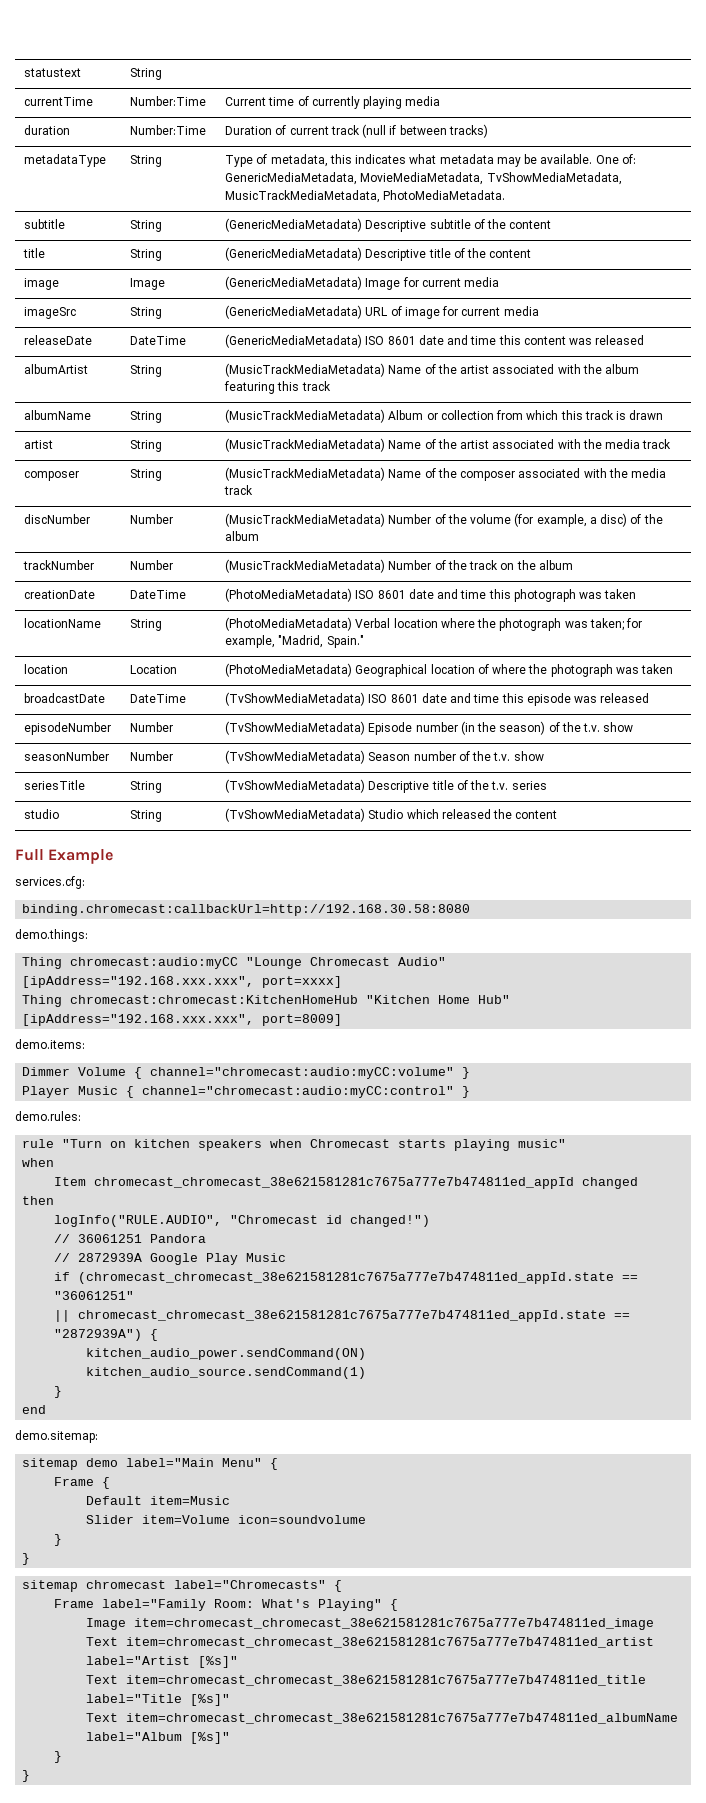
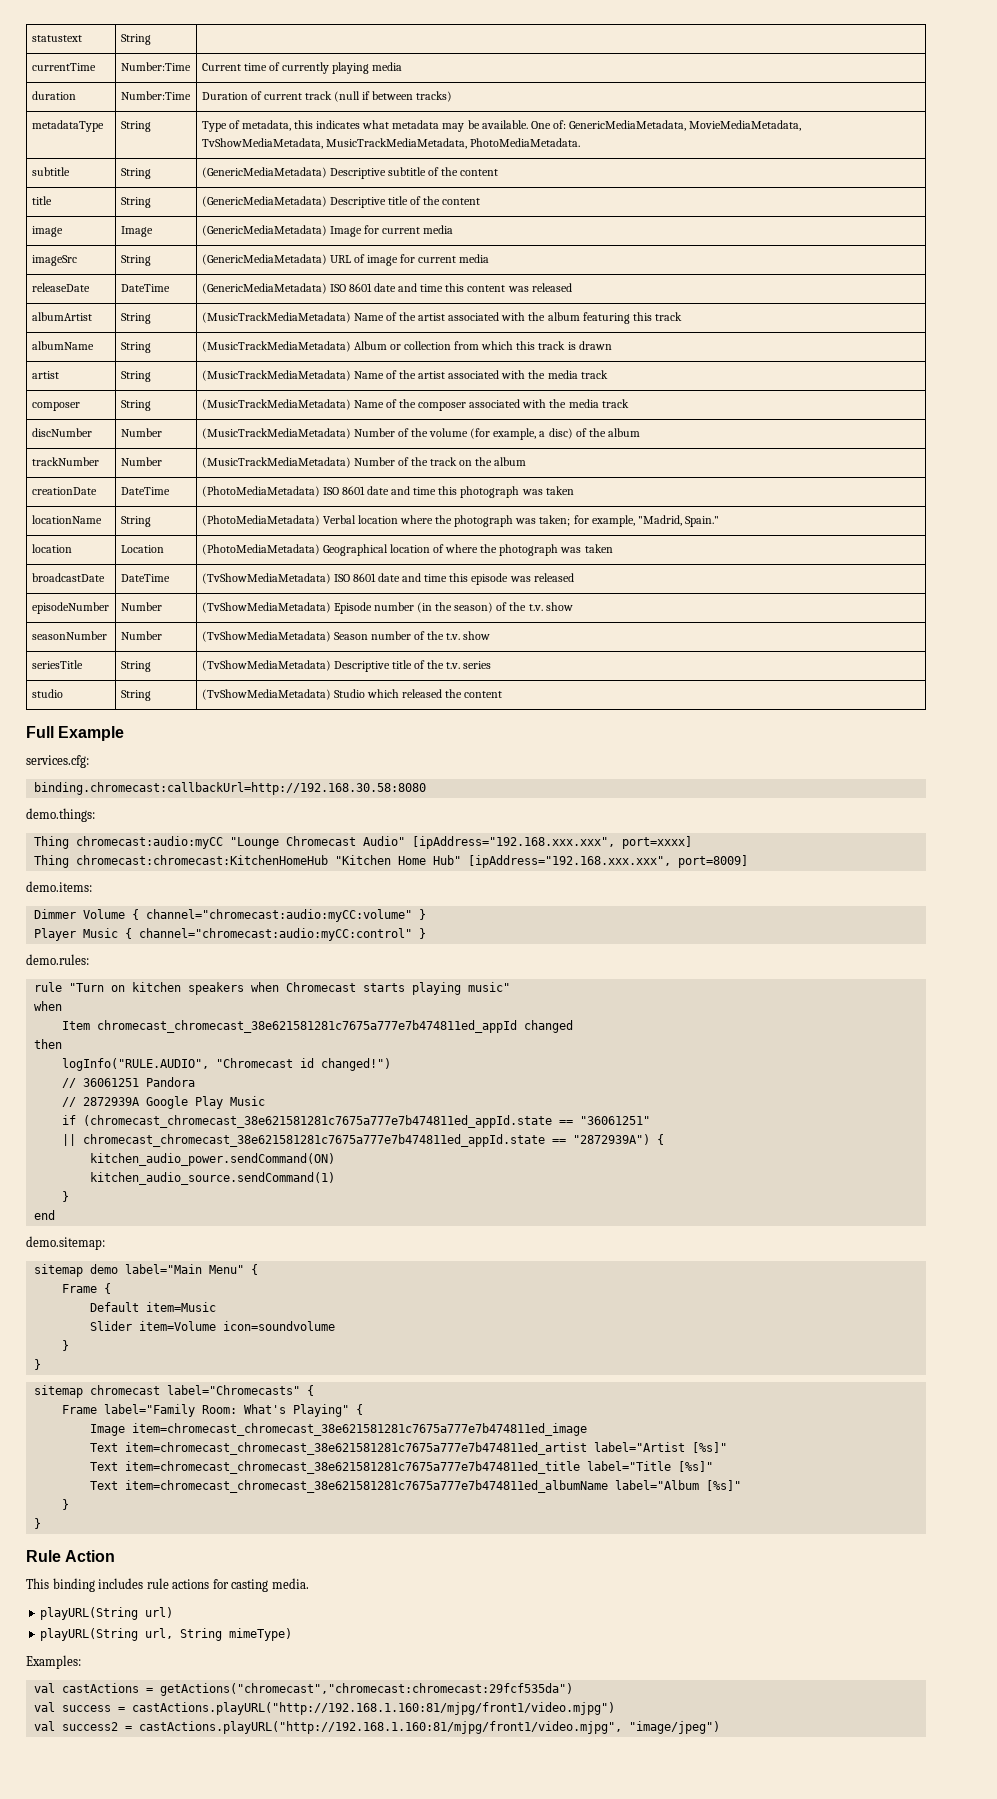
+ Rule Action
+ This binding includes rule actions for casting media.
+ playURL(String url)
+ playURL(String url, String mimeType)
+ Examples:
+ val castActions = getActions("chromecast","chromecast:chromecast:29fcf535da")
+ val success = castActions.playURL("http://192.168.1.160:81/mjpg/front1/video.mjpg")
+ val success2 = castActions.playURL("http://192.168.1.160:81/mjpg/front1/video.mjpg", "image/jpeg")

